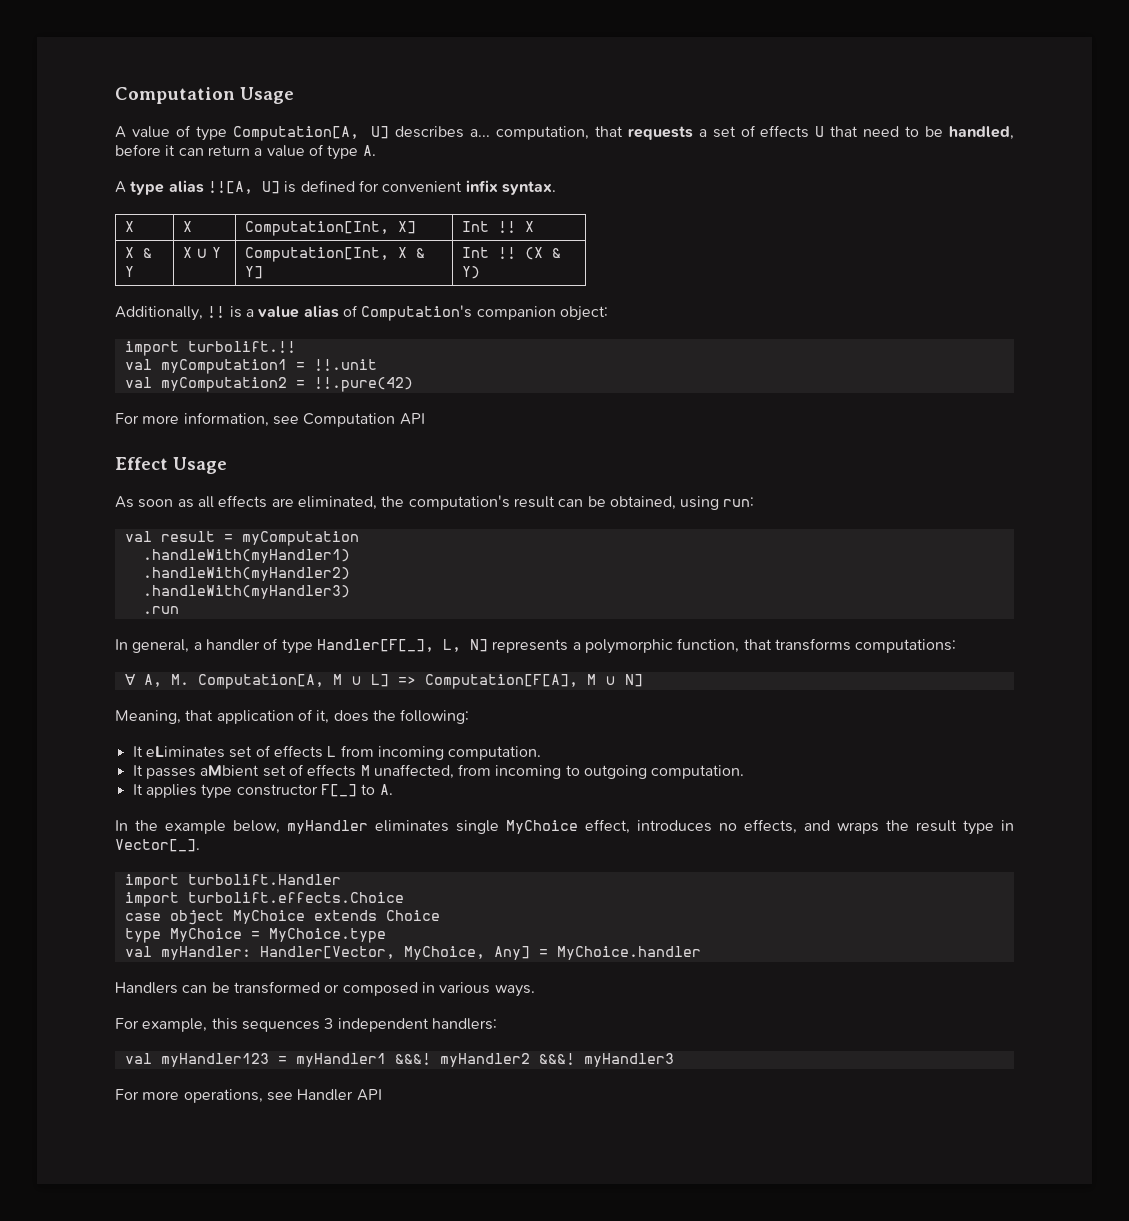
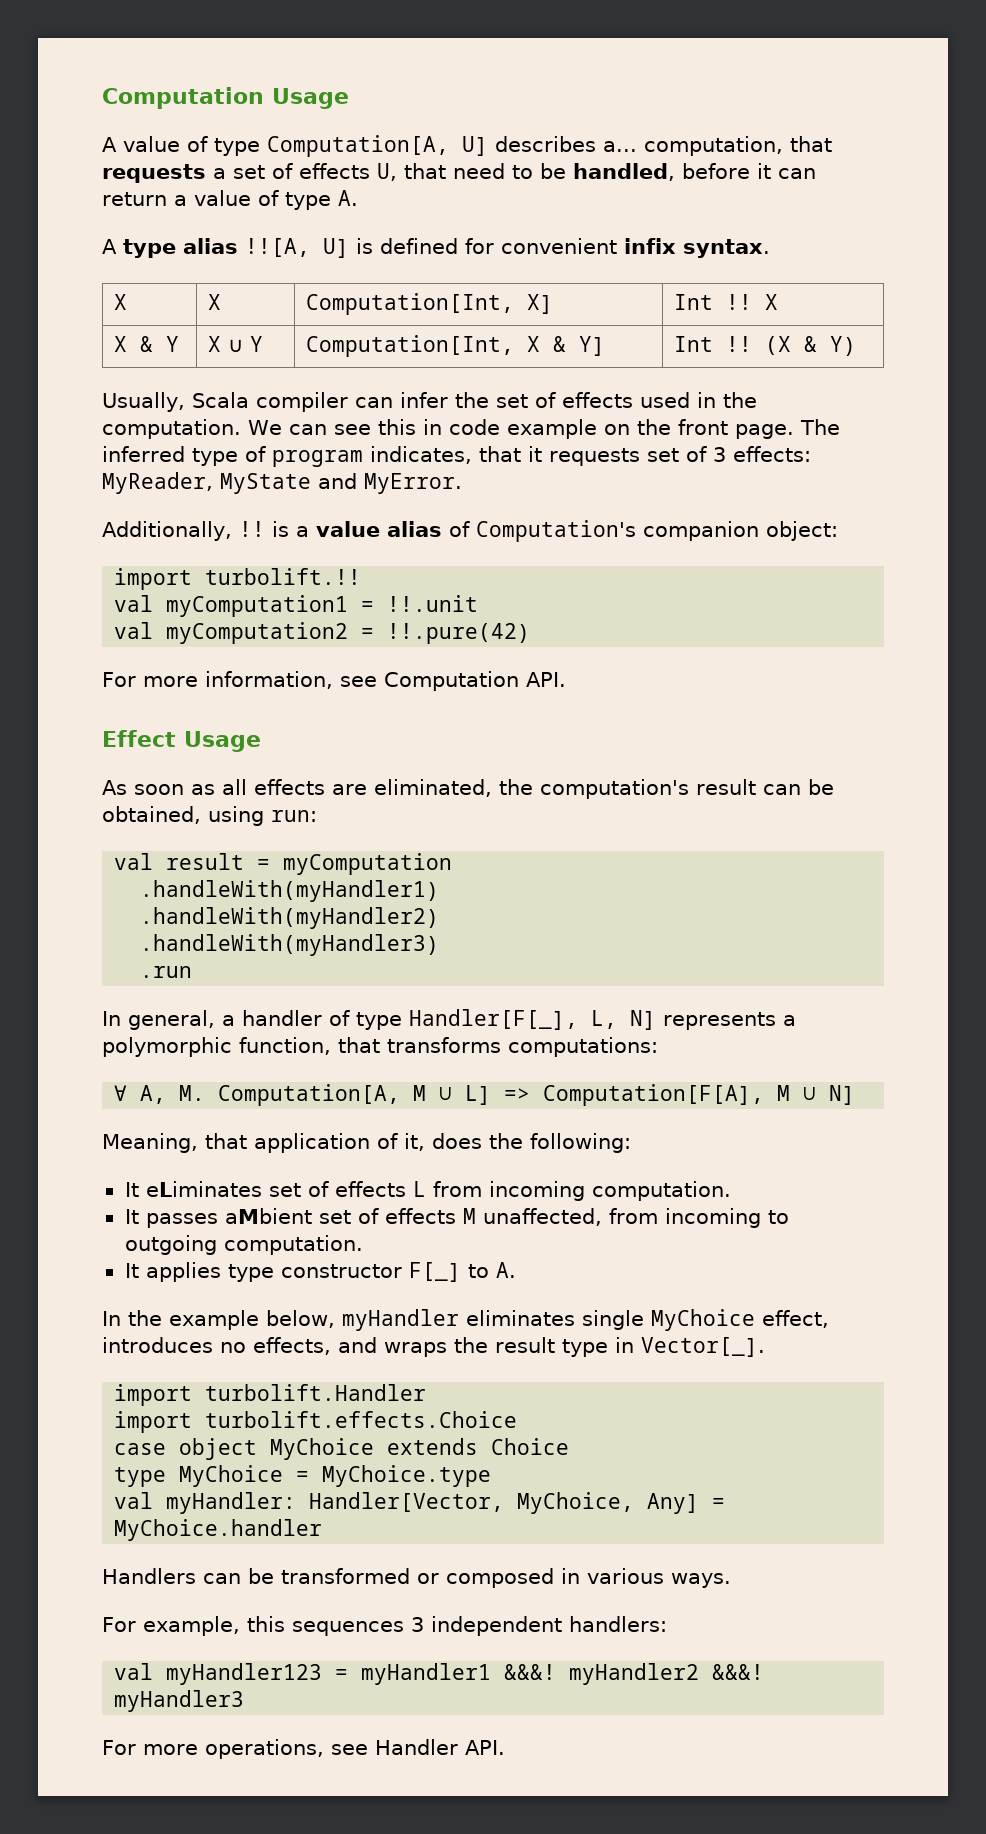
- A value of type Computation[A, U] describes a... computation, that requests a set of effects U that need to be handled, before it can return a value of type A.
+ A value of type Computation[A, U] describes a... computation, that requests a set of effects U, that need to be handled, before it can return a value of type A.
+ Usually, Scala compiler can infer the set of effects used in the computation. We can see this in code example on the front page. The inferred type of program indicates, that it requests set of 3 effects: MyReader, MyState and MyError.
- For more information, see Computation API
+ For more information, see Computation API.
- For more operations, see Handler API
+ For more operations, see Handler API.

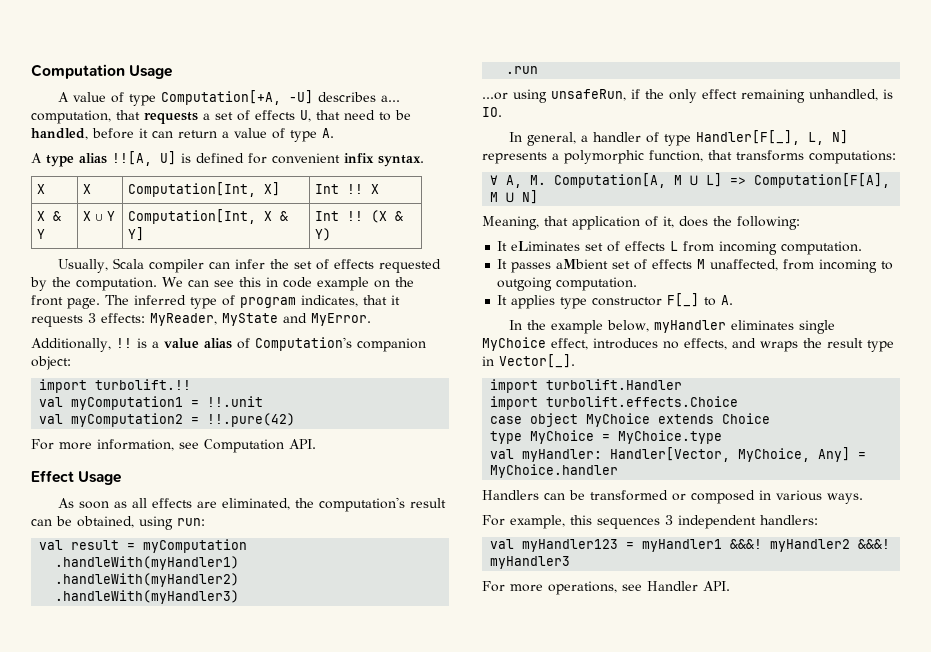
- A value of type Computation[A, U] describes a... computation, that requests a set of effects U, that need to be handled, before it can return a value of type A.
+ A value of type Computation[+A, -U] describes a... computation, that requests a set of effects U, that need to be handled, before it can return a value of type A.
- Usually, Scala compiler can infer the set of effects used in the computation.
+ Usually, Scala compiler can infer the set of effects requested by the computation.
- The inferred type of program indicates, that it requests set of 3 effects: MyReader, MyState and MyError.
+ The inferred type of program indicates, that it requests 3 effects: MyReader, MyState and MyError.
+ ...or using unsafeRun, if the only effect remaining unhandled, is IO.

